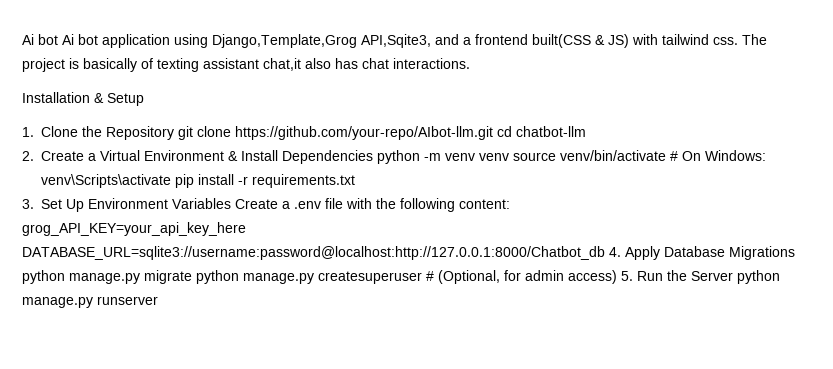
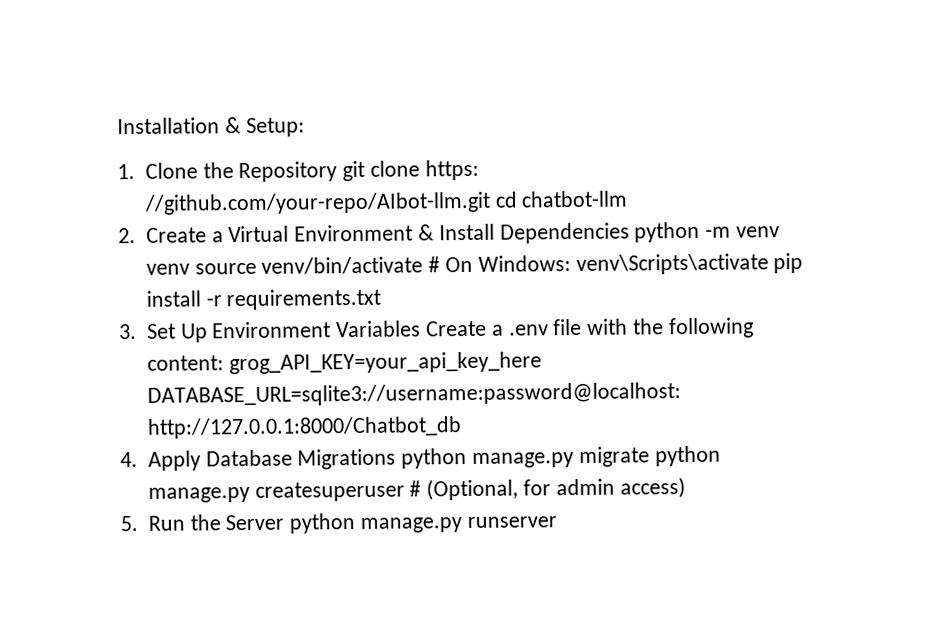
- Ai bot Ai bot application using Django,Template,Grog API,Sqite3, and a frontend built(CSS & JS) with tailwind css. The project is basically of texting assistant chat,it also has chat interactions.
- Installation & Setup
+ Installation & Setup:
- 1. Clone the Repository git clone https://github.com/your-repo/AIbot-llm.git cd chatbot-llm
+ 1. Clone the Repository git clone https: //github.com/your-repo/AIbot-llm.git cd chatbot-llm
- 3. Set Up Environment Variables Create a .env file with the following content:
- grog_API_KEY=your_api_key_here DATABASE_URL=sqlite3://username:password@localhost:http://127.0.0.1:8000/Chatbot_db 4. Apply Database Migrations python manage.py migrate python manage.py createsuperuser # (Optional, for admin access) 5. Run the Server python manage.py runserver
+ 3. Set Up Environment Variables Create a .env file with the following content: grog_API_KEY=your_api_key_here DATABASE_URL=sqlite3://username:password@localhost: http://127.0.0.1:8000/Chatbot_db
+ 4. Apply Database Migrations python manage.py migrate python manage.py createsuperuser # (Optional, for admin access)
+ 5. Run the Server python manage.py runserver

